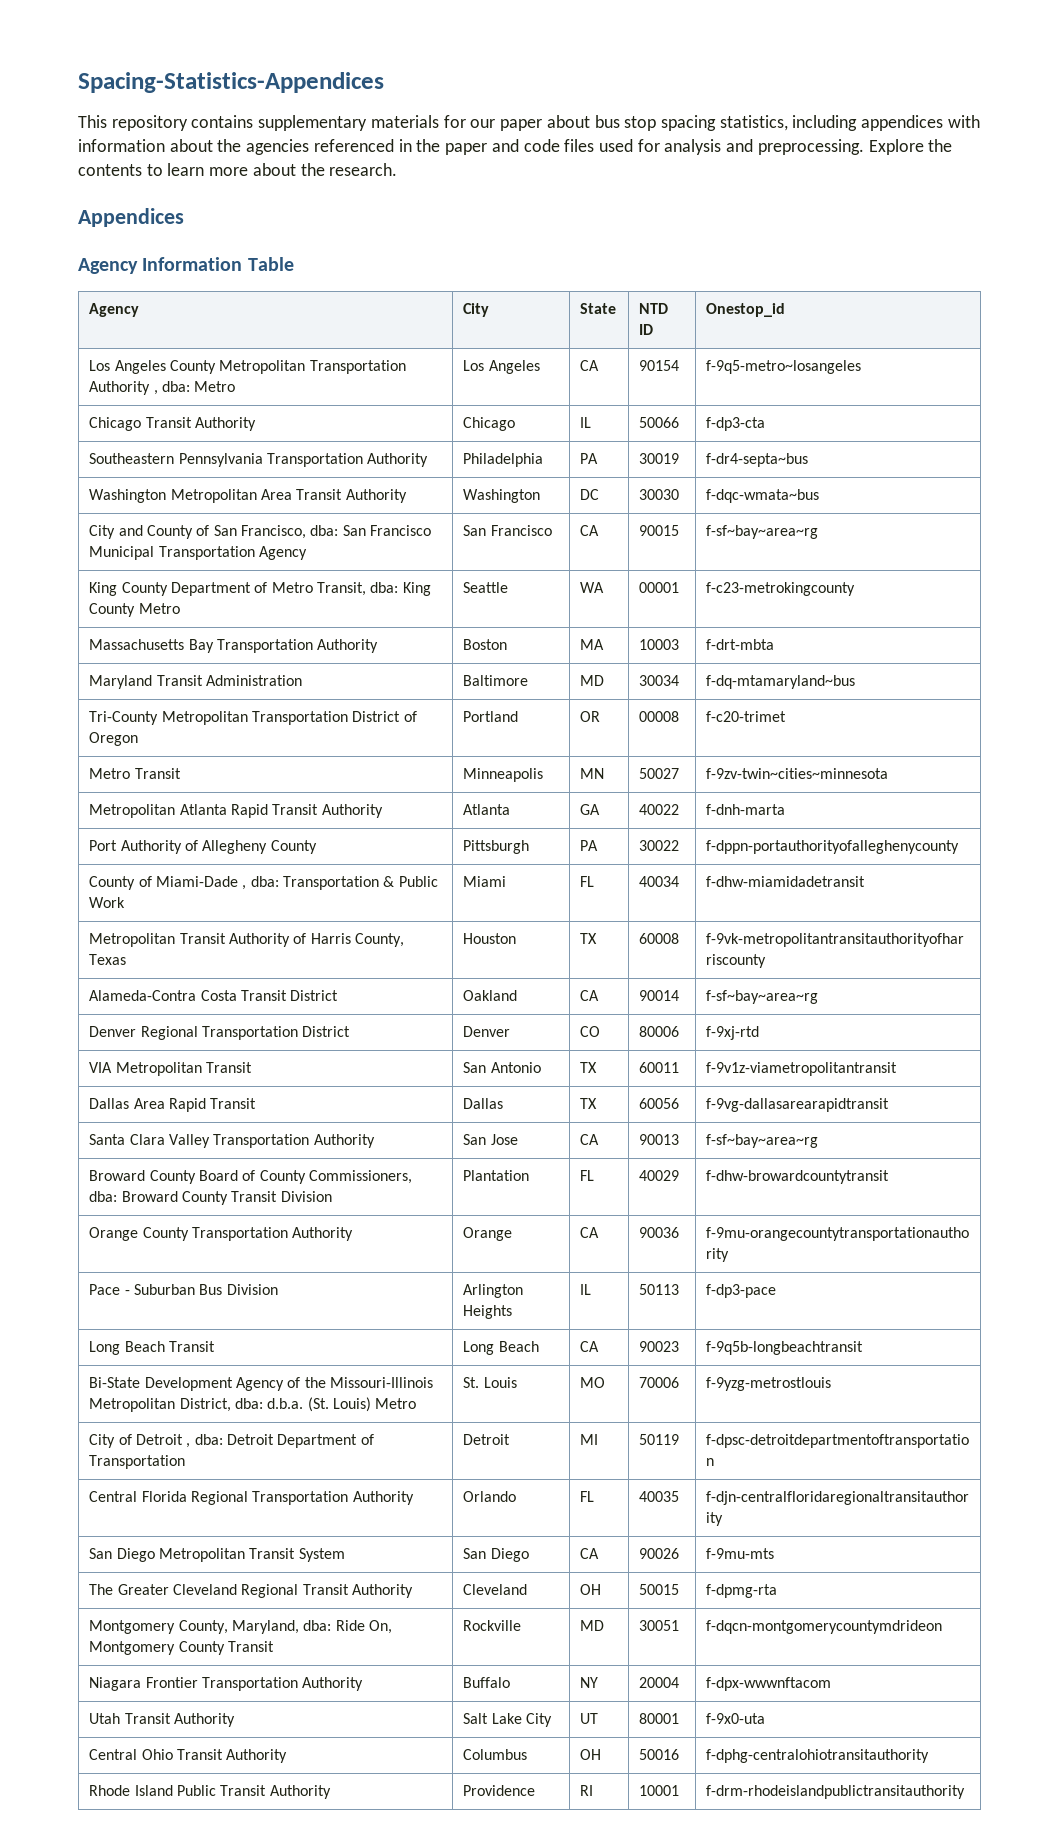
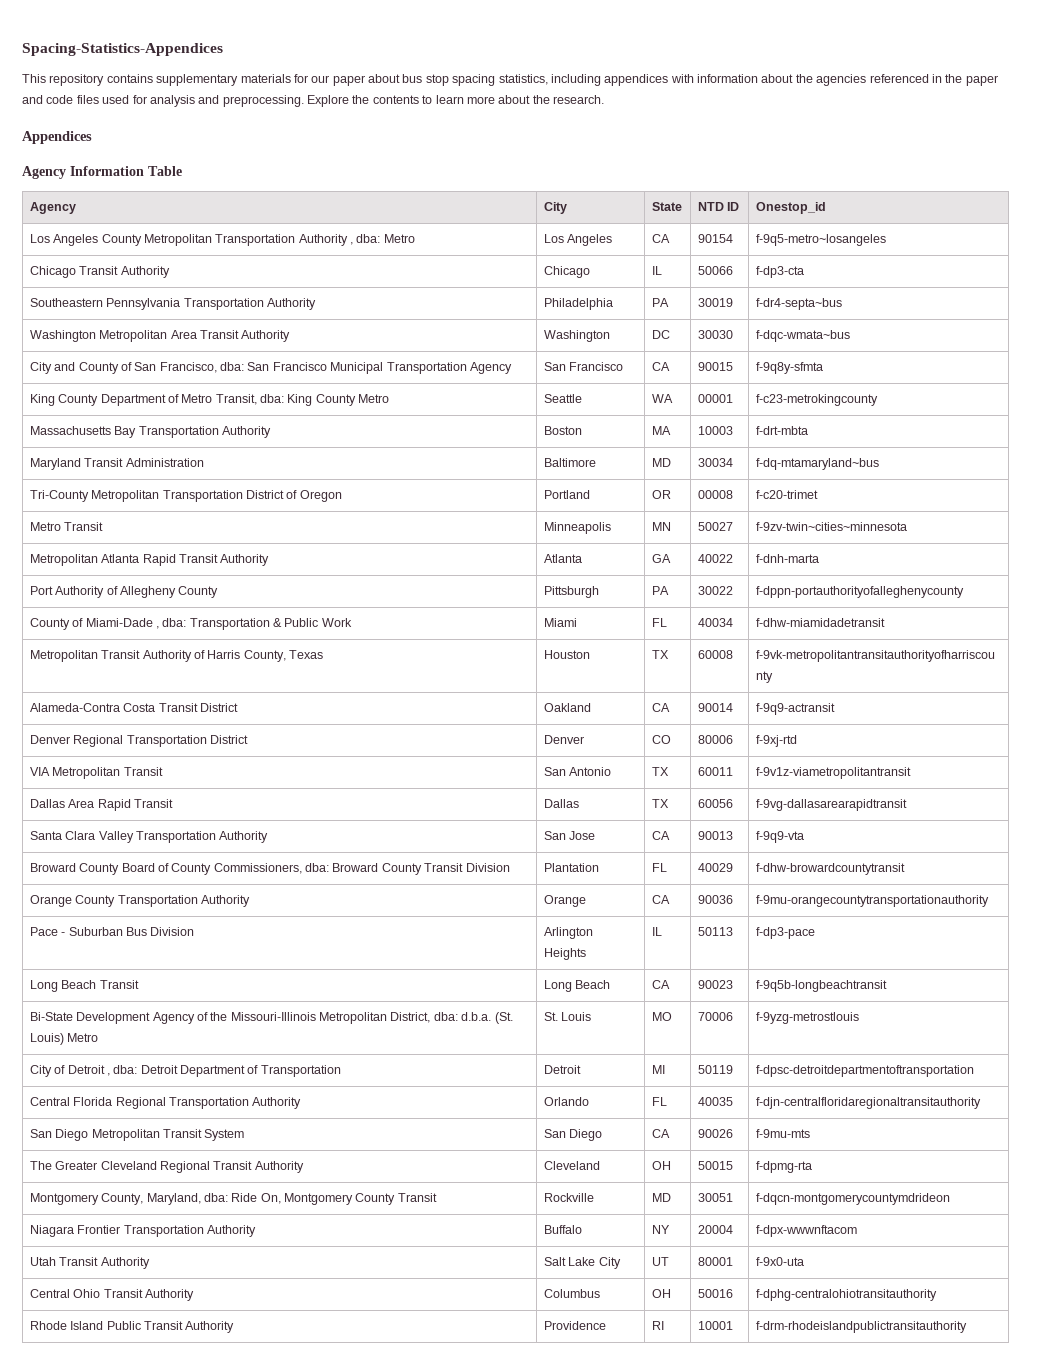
- City and County of San Francisco, dba: San Francisco Municipal Transportation Agency | San Francisco | CA | 90015 | f-sf~bay~area~rg
+ City and County of San Francisco, dba: San Francisco Municipal Transportation Agency | San Francisco | CA | 90015 | f-9q8y-sfmta
- Alameda-Contra Costa Transit District | Oakland | CA | 90014 | f-sf~bay~area~rg
+ Alameda-Contra Costa Transit District | Oakland | CA | 90014 | f-9q9-actransit
- Santa Clara Valley Transportation Authority | San Jose | CA | 90013 | f-sf~bay~area~rg
+ Santa Clara Valley Transportation Authority | San Jose | CA | 90013 | f-9q9-vta

